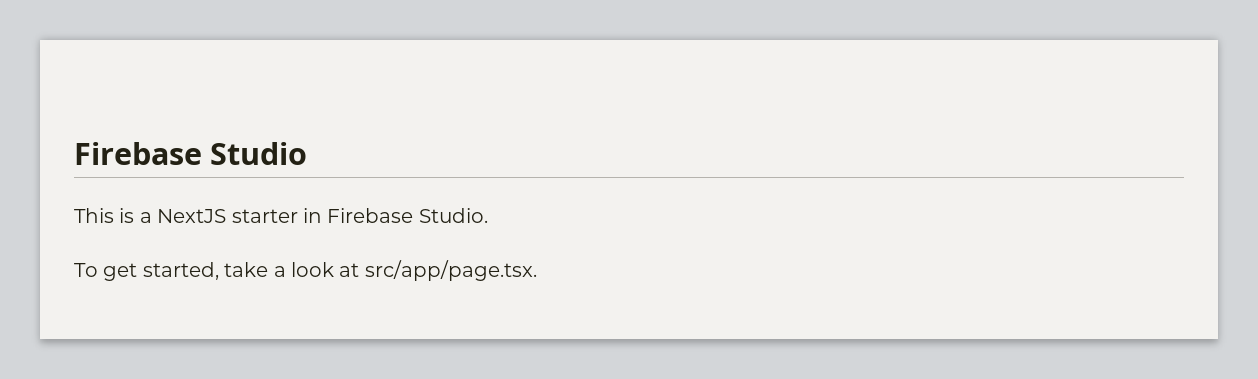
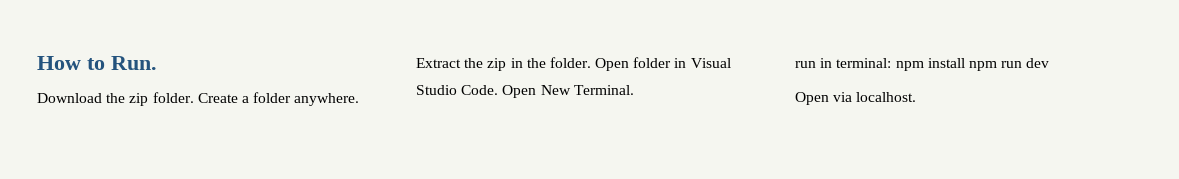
- Firebase Studio
- This is a NextJS starter in Firebase Studio.
- To get started, take a look at src/app/page.tsx.
+ How to Run.
+ Download the zip folder. Create a folder anywhere. Extract the zip in the folder. Open folder in Visual Studio Code. Open New Terminal.
+ run in terminal: npm install npm run dev
+ Open via localhost.

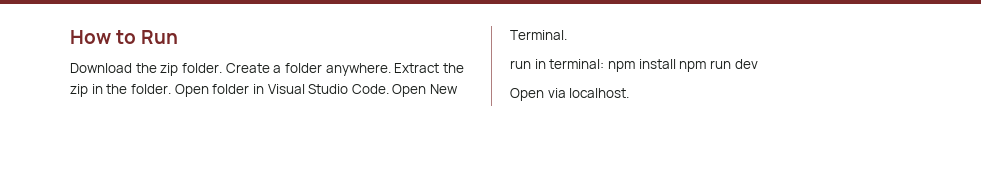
- How to Run.
+ How to Run

